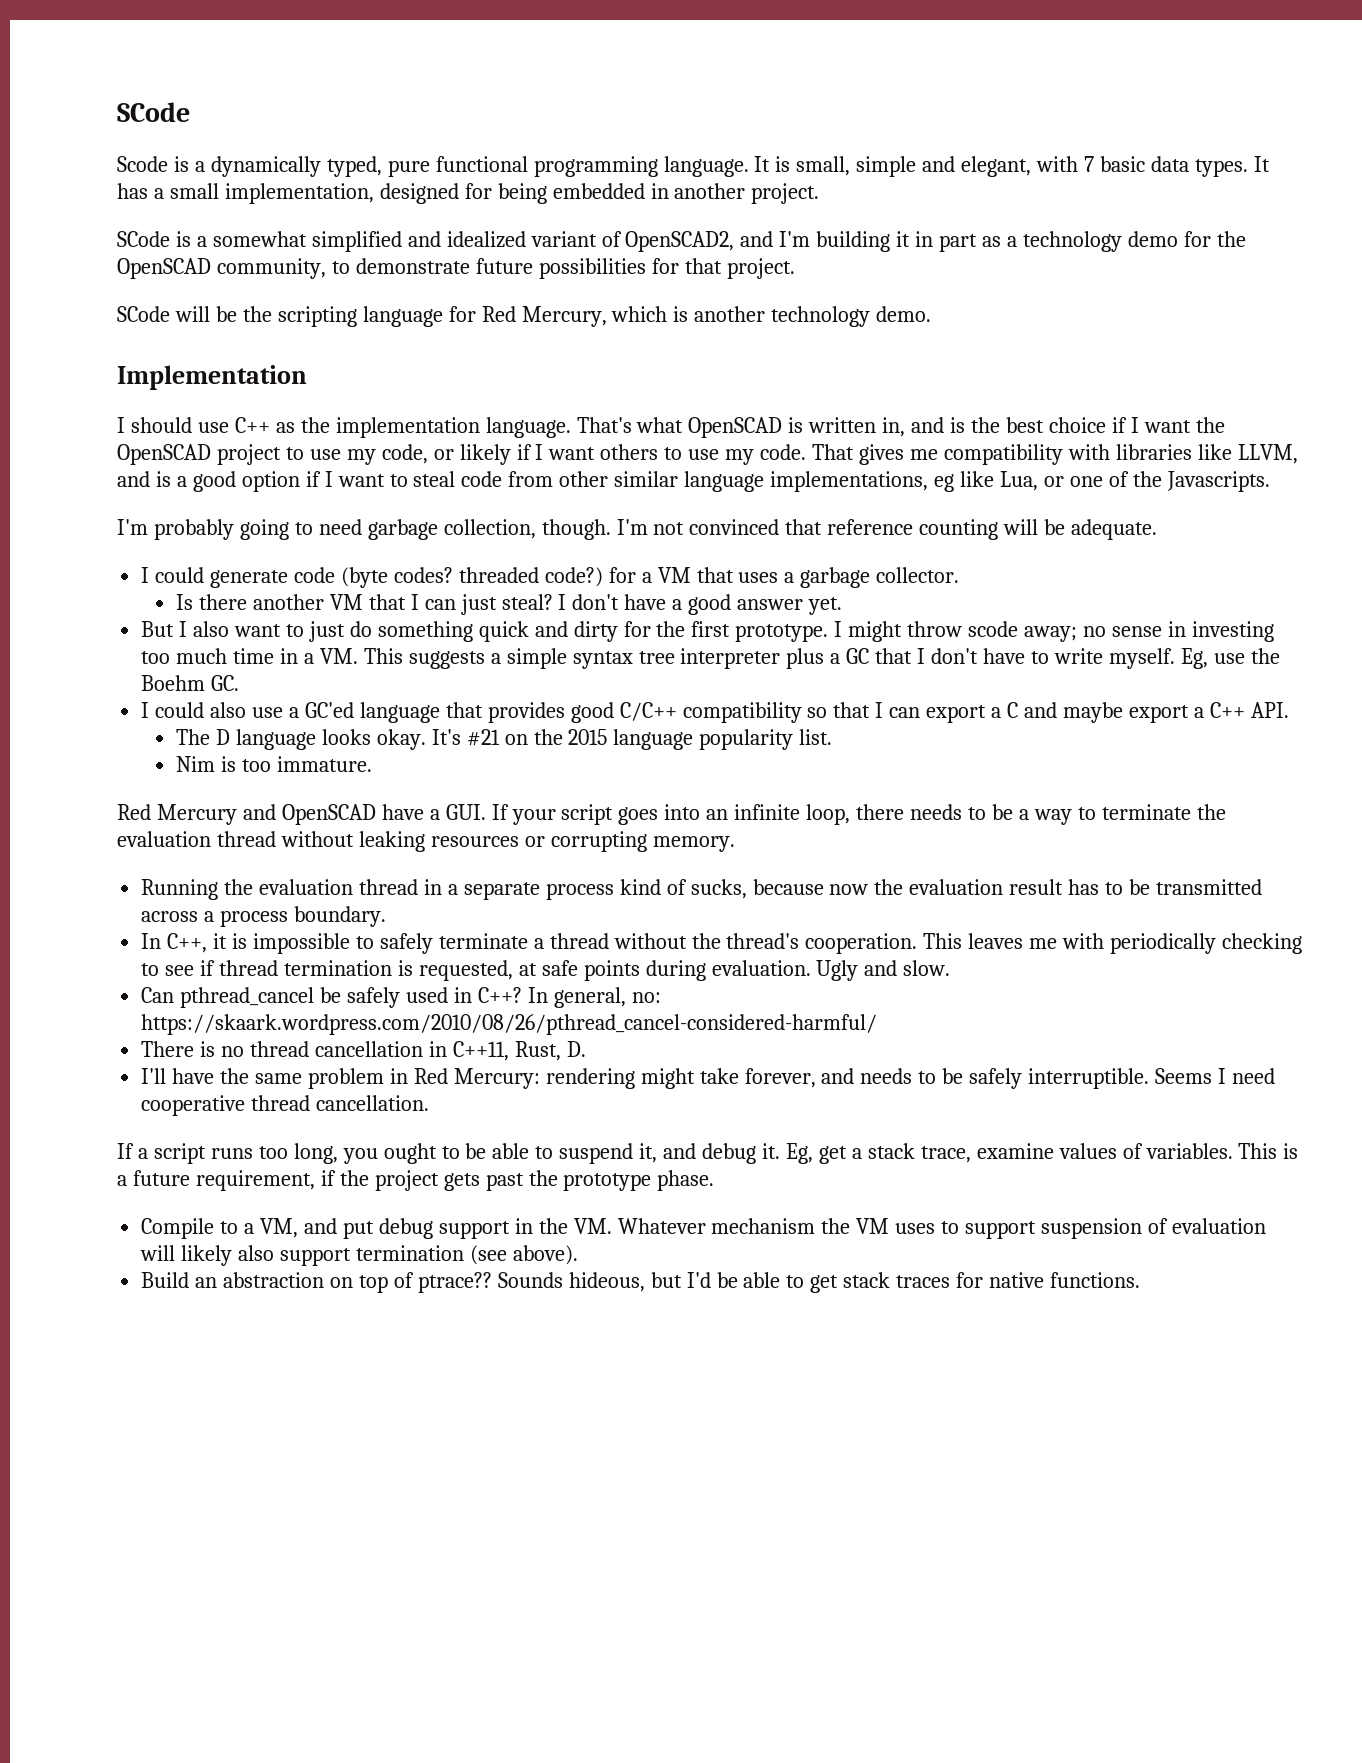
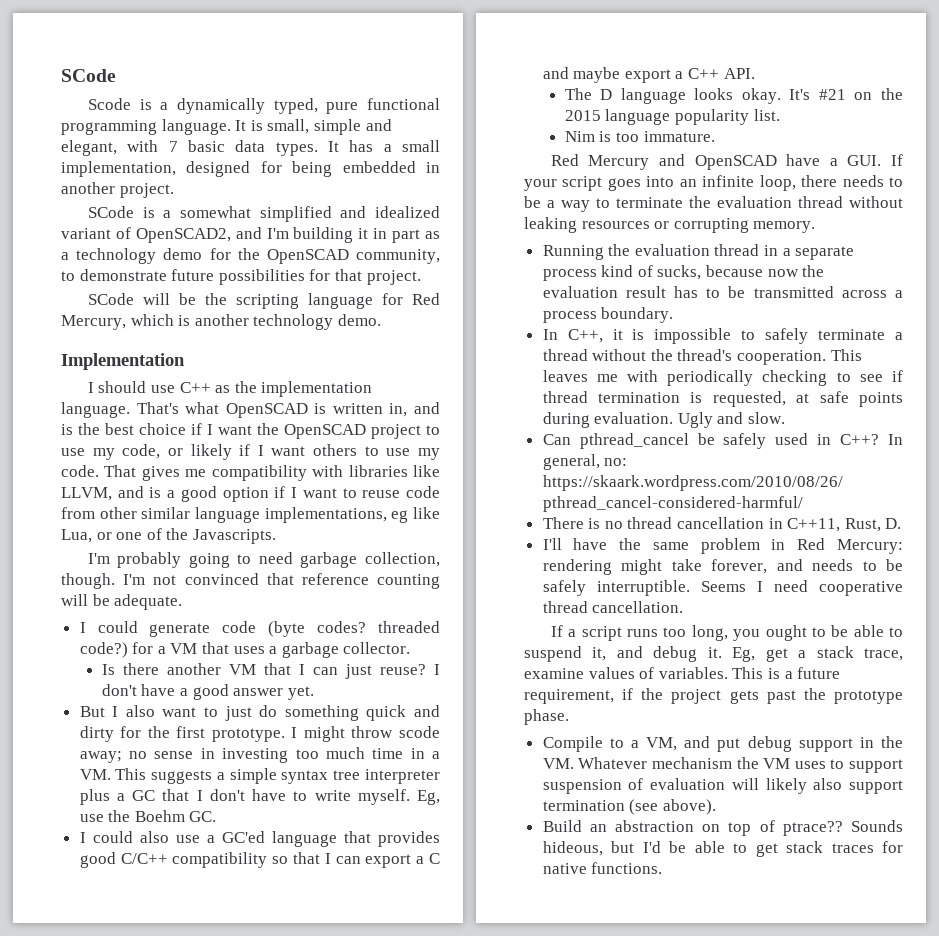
- That gives me compatibility with libraries like LLVM, and is a good option if I want to steal code from other similar language implementations, eg like Lua, or one of the Javascripts.
+ That gives me compatibility with libraries like LLVM, and is a good option if I want to reuse code from other similar language implementations, eg like Lua, or one of the Javascripts.
- Is there another VM that I can just steal?
+ Is there another VM that I can just reuse?

